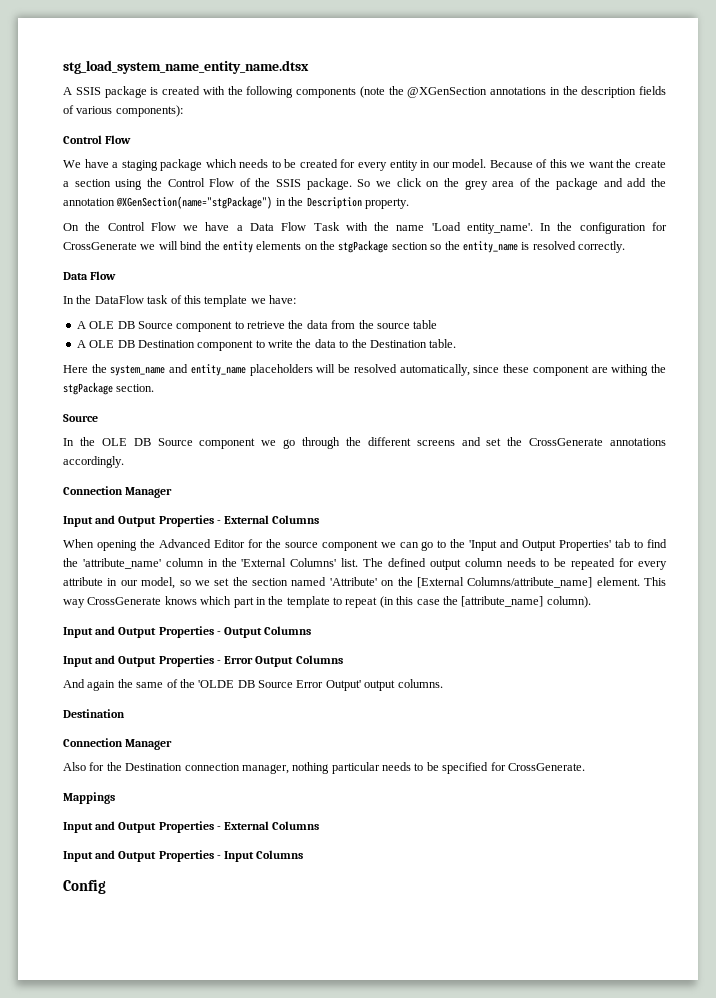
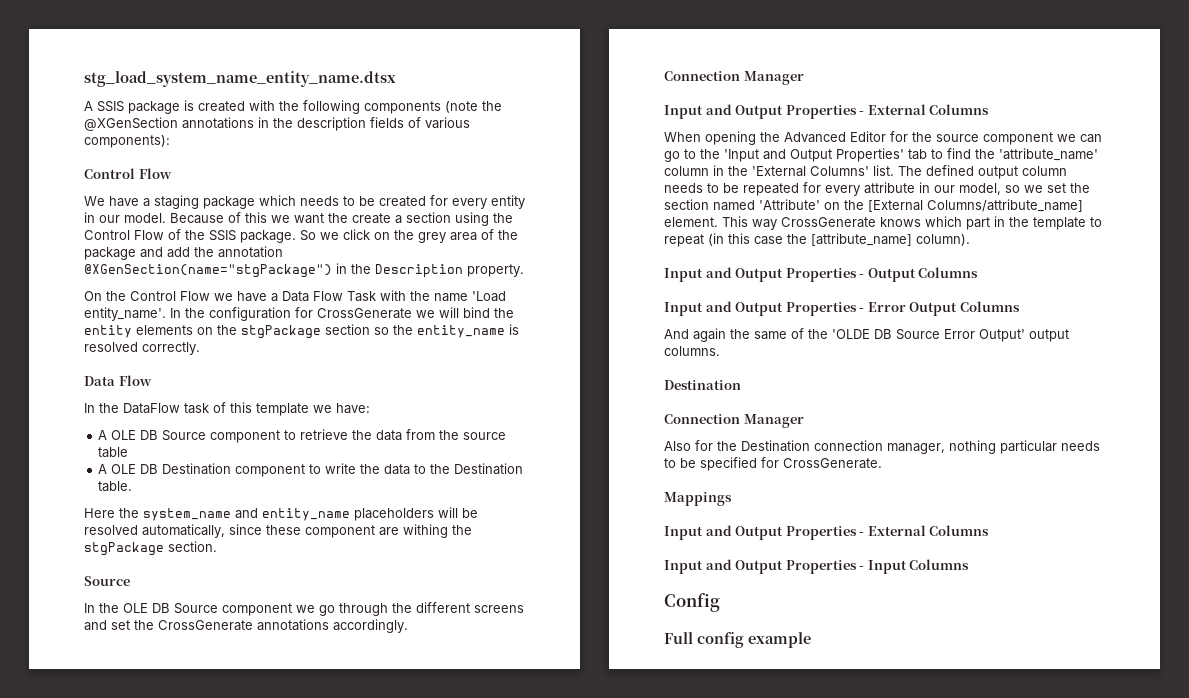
+ Full config example

